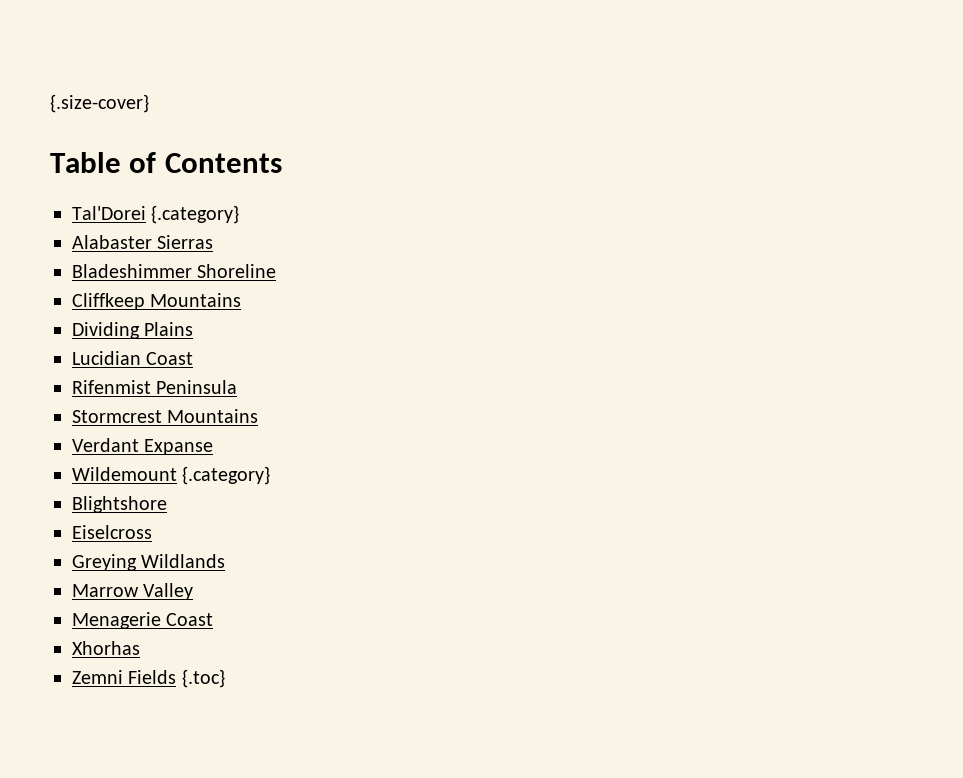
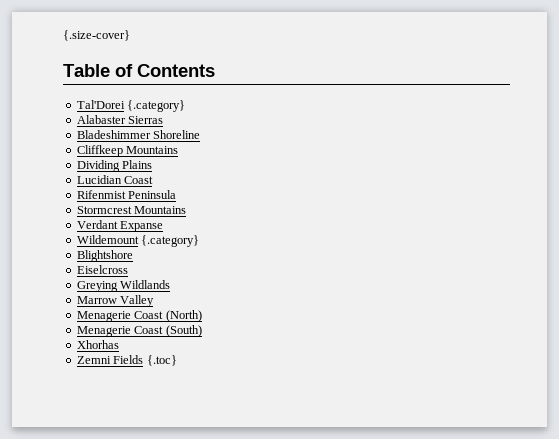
- Menagerie Coast
+ Menagerie Coast (North)
+ Menagerie Coast (South)

